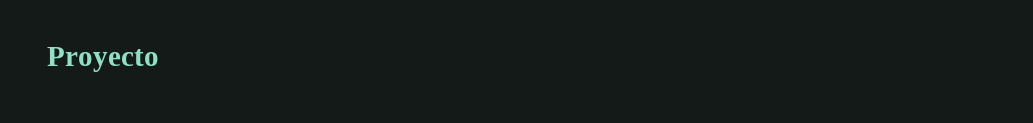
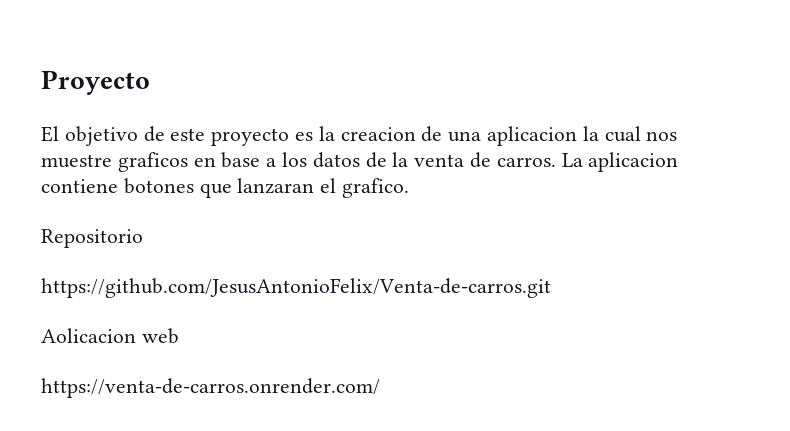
+ El objetivo de este proyecto es la creacion de una aplicacion la cual nos muestre graficos en base a los datos de la venta de carros. La aplicacion contiene botones que lanzaran el grafico.
+ Repositorio
+ https://github.com/JesusAntonioFelix/Venta-de-carros.git
+ Aolicacion web
+ https://venta-de-carros.onrender.com/

